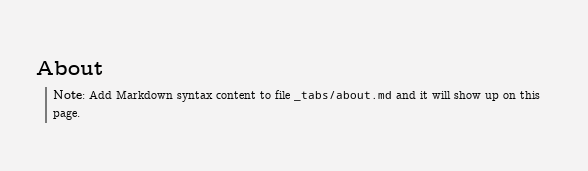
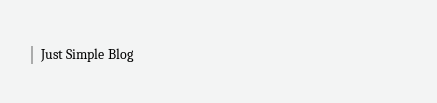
- About
- Note: Add Markdown syntax content to file _tabs/about.md and it will show up on this page.
+ Just Simple Blog

